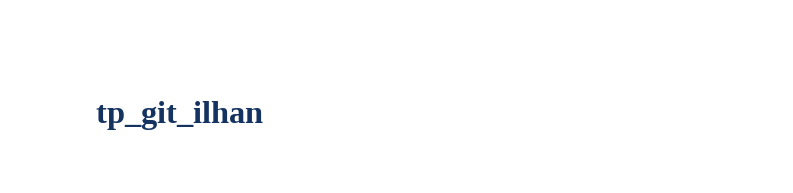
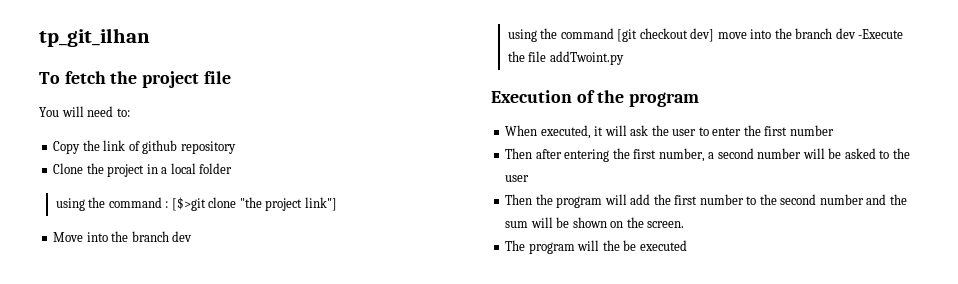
+ To fetch the project file
+ You will need to:
+ Copy the link of github repository
+ Clone the project in a local folder
+ using the command : [$>git clone "the project link"]
+ Move into the branch dev
+ using the command [git checkout dev] move into the branch dev -Execute the file addTwoint.py
+ Execution of the program
+ When executed, it will ask the user to enter the first number
+ Then after entering the first number, a second number will be asked to the user
+ Then the program will add the first number to the second number and the sum will be shown on the screen.
+ The program will the be executed

